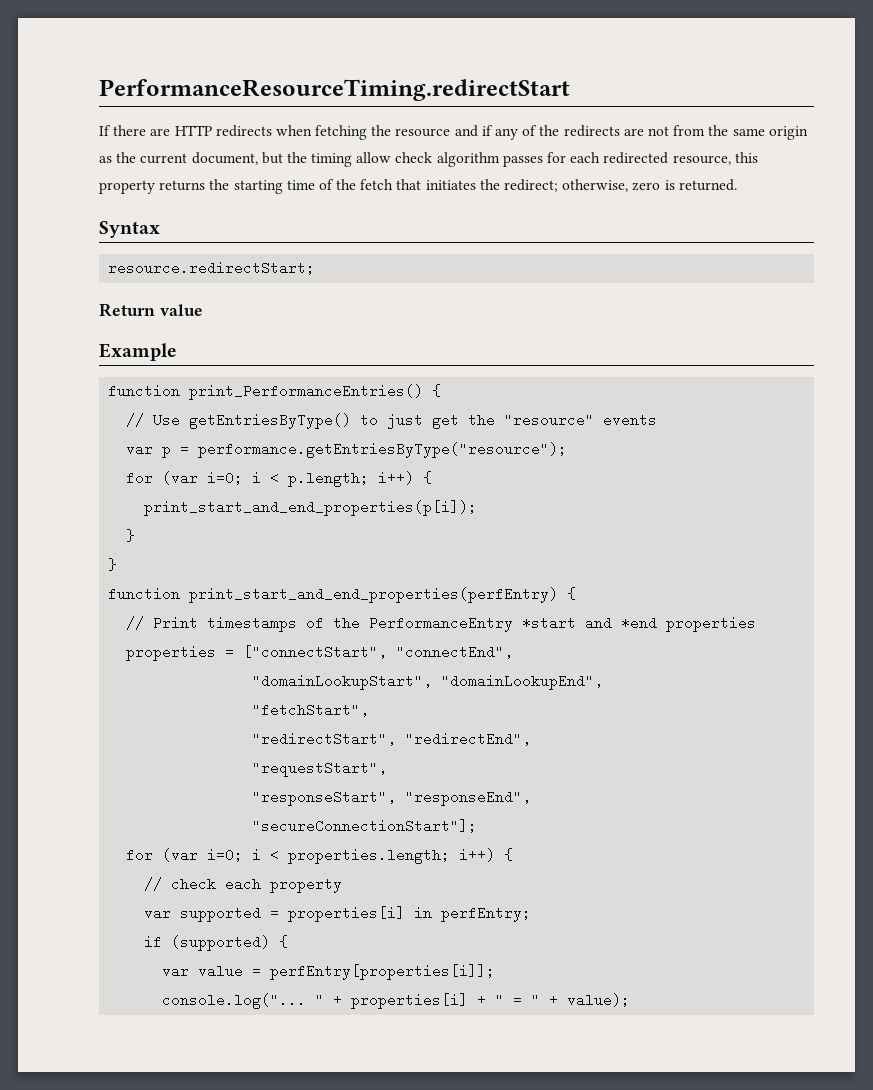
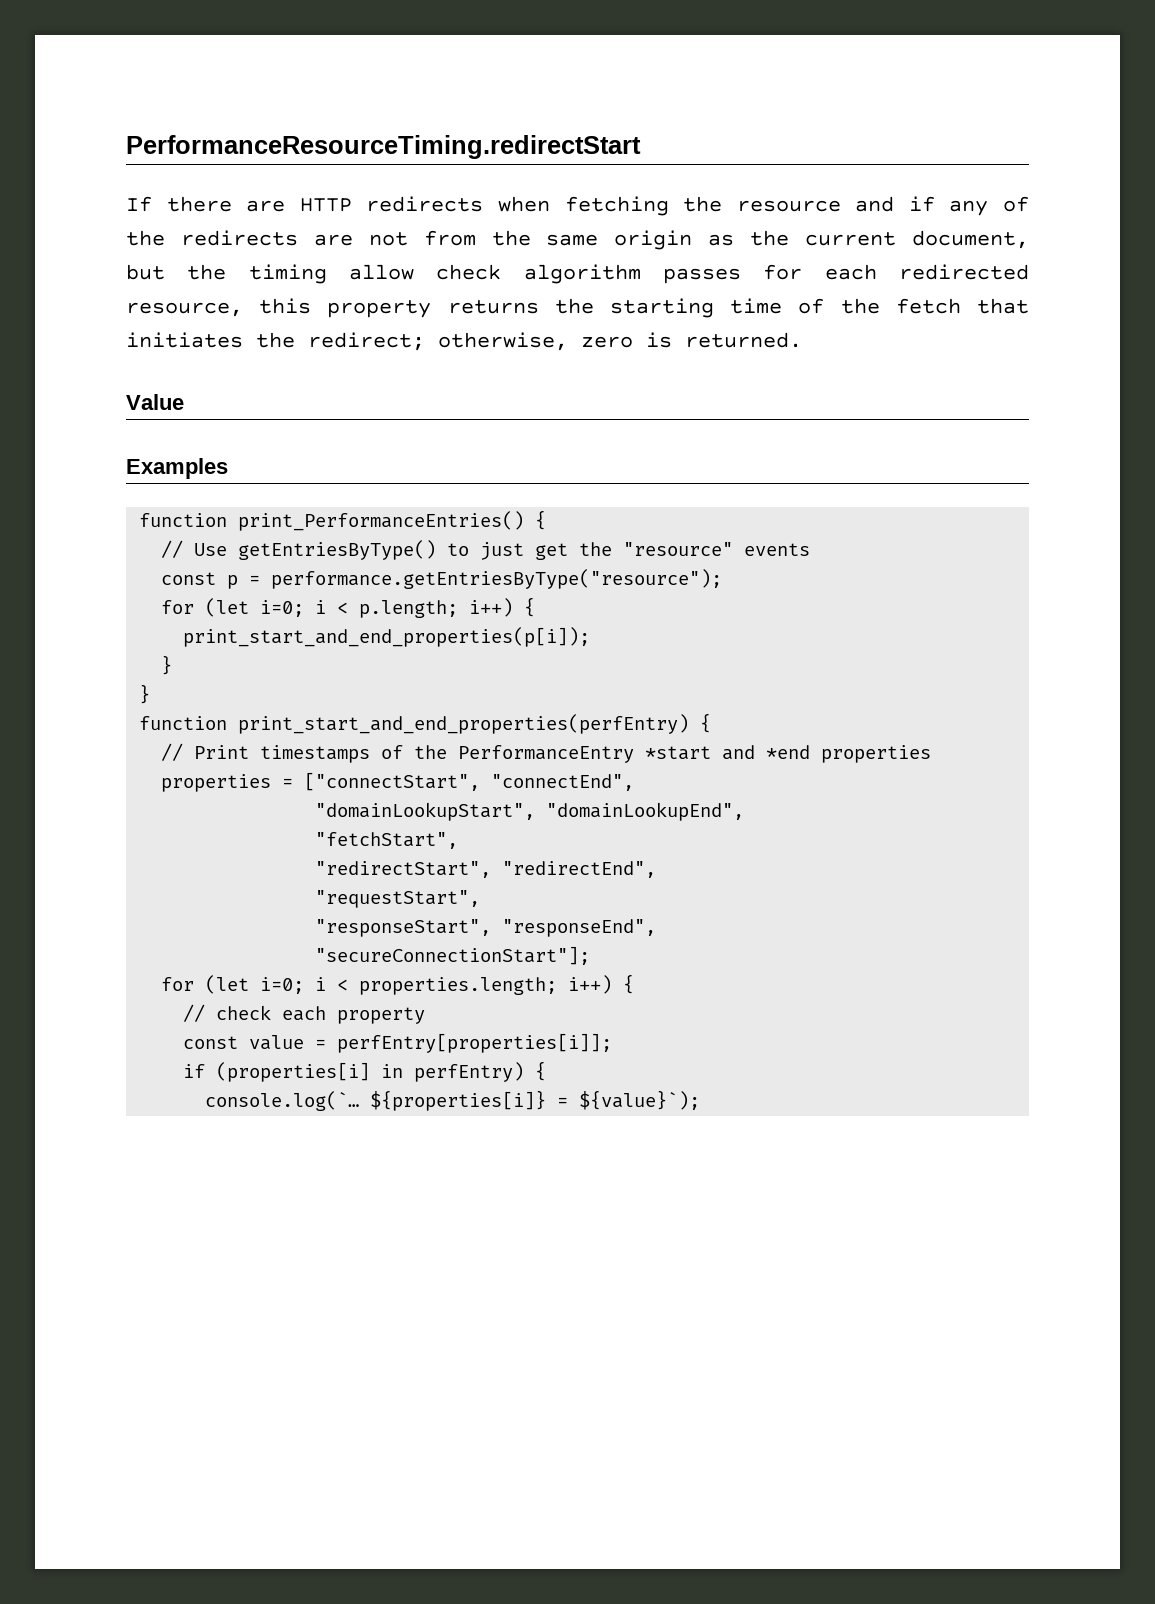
- Syntax
- resource.redirectStart;
- Return value
- Example
+ Value
+ Examples
- var p = performance.getEntriesByType("resource");
+ const p = performance.getEntriesByType("resource");
- for (var i=0; i < p.length; i++) {
+ for (let i=0; i < p.length; i++) {
- for (var i=0; i < properties.length; i++) {
+ for (let i=0; i < properties.length; i++) {
- var supported = properties[i] in perfEntry;
- if (supported) {
- var value = perfEntry[properties[i]];
- console.log("... " + properties[i] + " = " + value);
+ const value = perfEntry[properties[i]];
+ if (properties[i] in perfEntry) {
+ console.log(`… ${properties[i]} = ${value}`);

